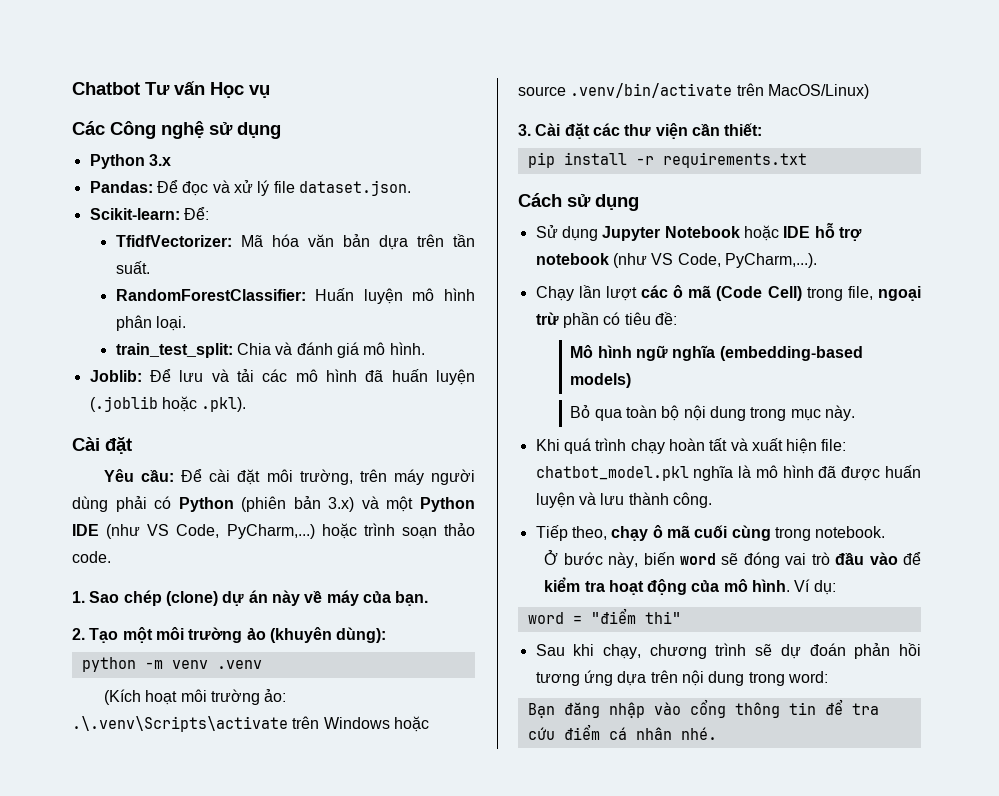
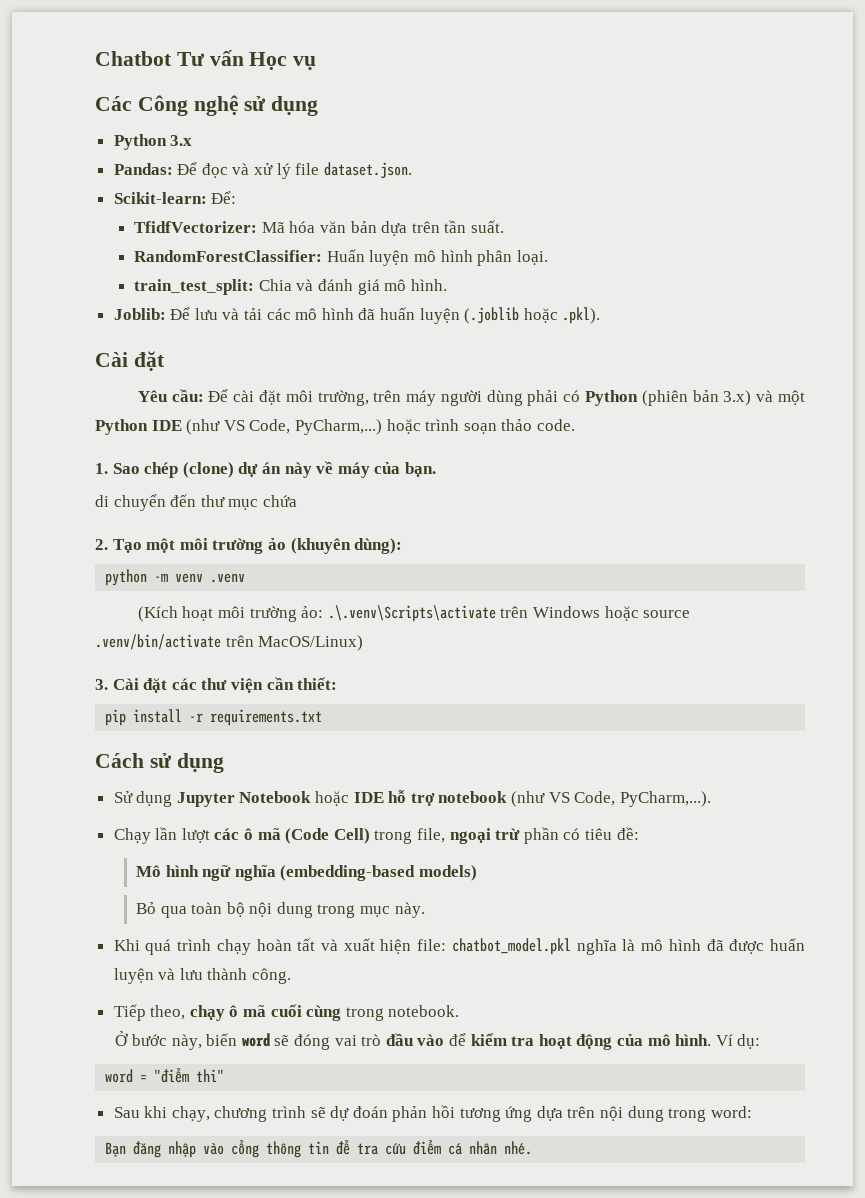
+ di chuyển đến thư mục chứa

